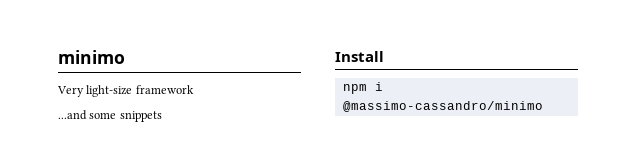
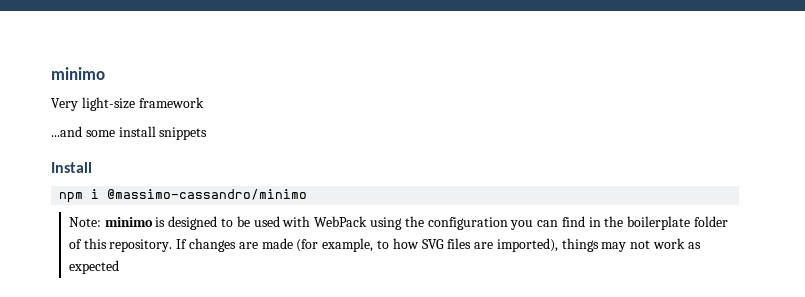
- ...and some snippets
+ ...and some install snippets
+ Note: minimo is designed to be used with WebPack using the configuration you can find in the boilerplate folder of this repository. If changes are made (for example, to how SVG files are imported), things may not work as expected

